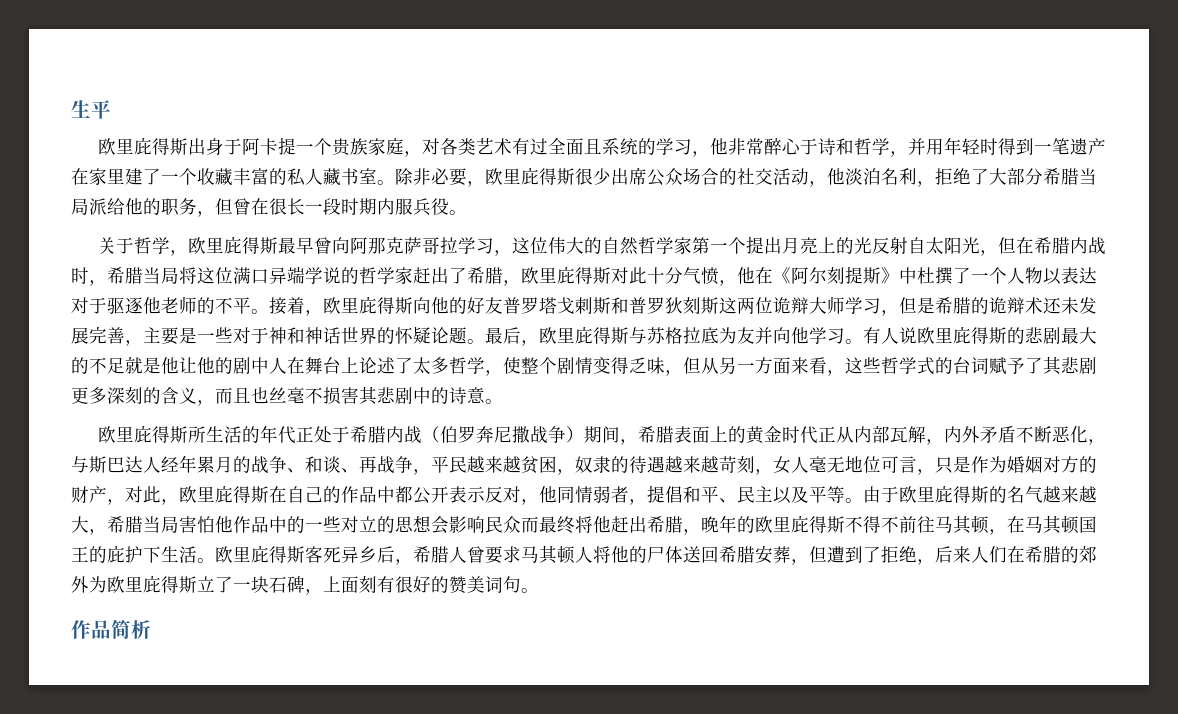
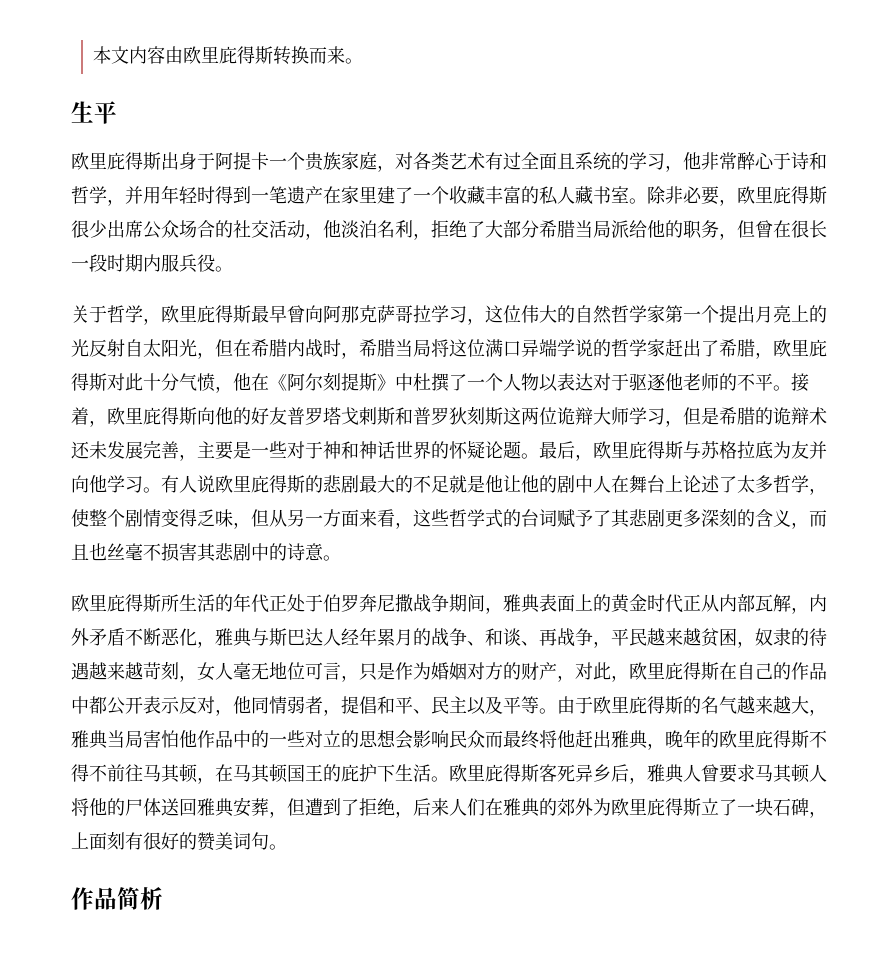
+ 本文内容由欧里庇得斯转换而来。
- 欧里庇得斯出身于阿卡提一个贵族家庭，对各类艺术有过全面且系统的学习，他非常醉心于诗和哲学，并用年轻时得到一笔遗产在家里建了一个收藏丰富的私人藏书室。
+ 欧里庇得斯出身于阿提卡一个贵族家庭，对各类艺术有过全面且系统的学习，他非常醉心于诗和哲学，并用年轻时得到一笔遗产在家里建了一个收藏丰富的私人藏书室。
- 欧里庇得斯所生活的年代正处于希腊内战（伯罗奔尼撒战争）期间，希腊表面上的黄金时代正从内部瓦解，内外矛盾不断恶化，与斯巴达人经年累月的战争、和谈、再战争，平民越来越贫困，奴隶的待遇越来越苛刻，女人毫无地位可言，只是作为婚姻对方的财产，对此，欧里庇得斯在自己的作品中都公开表示反对，他同情弱者，提倡和平、民主以及平等。
+ 欧里庇得斯所生活的年代正处于伯罗奔尼撒战争期间，雅典表面上的黄金时代正从内部瓦解，内外矛盾不断恶化，雅典与斯巴达人经年累月的战争、和谈、再战争，平民越来越贫困，奴隶的待遇越来越苛刻，女人毫无地位可言，只是作为婚姻对方的财产，对此，欧里庇得斯在自己的作品中都公开表示反对，他同情弱者，提倡和平、民主以及平等。
- 由于欧里庇得斯的名气越来越大，希腊当局害怕他作品中的一些对立的思想会影响民众而最终将他赶出希腊，晚年的欧里庇得斯不得不前往马其顿，在马其顿国王的庇护下生活。
+ 由于欧里庇得斯的名气越来越大，雅典当局害怕他作品中的一些对立的思想会影响民众而最终将他赶出雅典，晚年的欧里庇得斯不得不前往马其顿，在马其顿国王的庇护下生活。
- 欧里庇得斯客死异乡后，希腊人曾要求马其顿人将他的尸体送回希腊安葬，但遭到了拒绝，后来人们在希腊的郊外为欧里庇得斯立了一块石碑，上面刻有很好的赞美词句。
+ 欧里庇得斯客死异乡后，雅典人曾要求马其顿人将他的尸体送回雅典安葬，但遭到了拒绝，后来人们在雅典的郊外为欧里庇得斯立了一块石碑，上面刻有很好的赞美词句。

